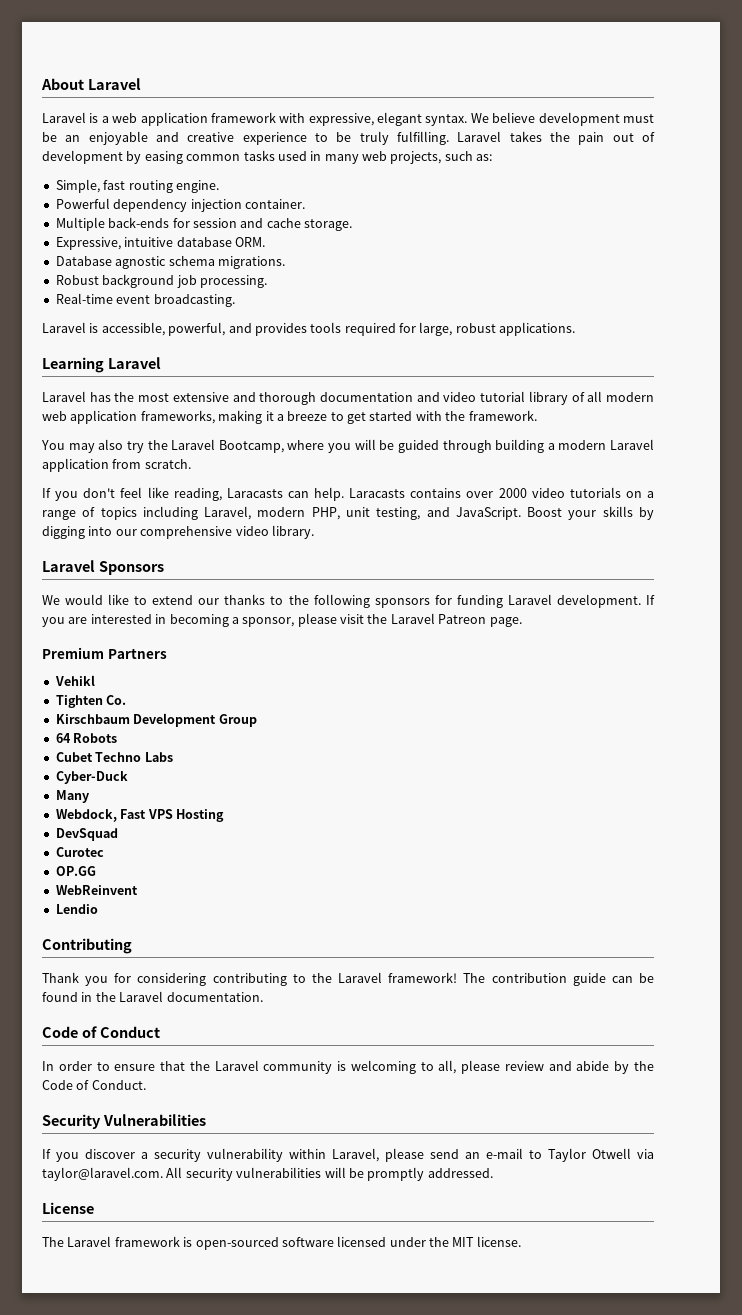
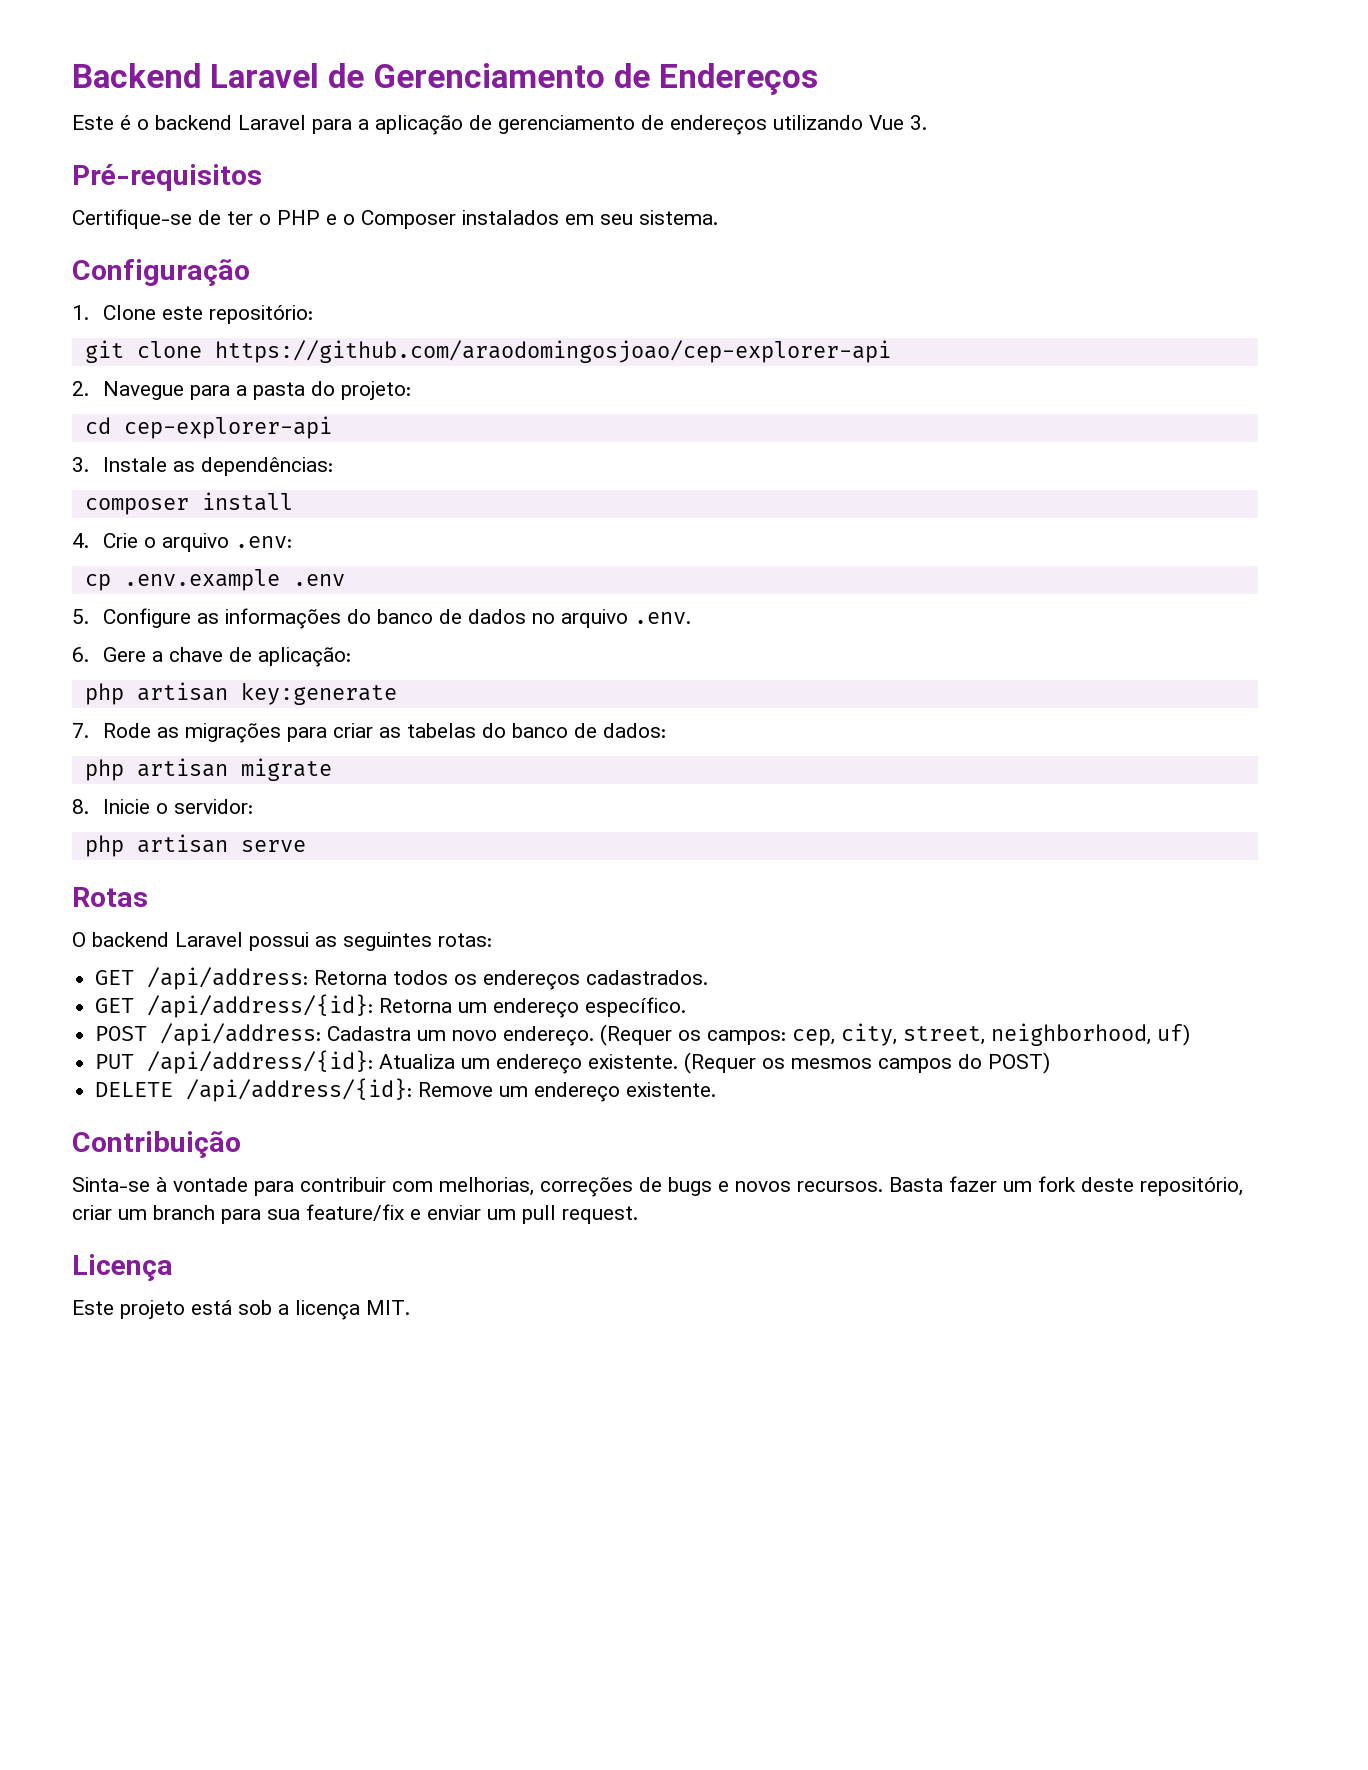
- About Laravel
- Laravel is a web application framework with expressive, elegant syntax. We believe development must be an enjoyable and creative experience to be truly fulfilling. Laravel takes the pain out of development by easing common tasks used in many web projects, such as:
- Simple, fast routing engine.
- Powerful dependency injection container.
- Multiple back-ends for session and cache storage.
- Expressive, intuitive database ORM.
- Database agnostic schema migrations.
- Robust background job processing.
- Real-time event broadcasting.
- Laravel is accessible, powerful, and provides tools required for large, robust applications.
- Learning Laravel
- Laravel has the most extensive and thorough documentation and video tutorial library of all modern web application frameworks, making it a breeze to get started with the framework.
- You may also try the Laravel Bootcamp, where you will be guided through building a modern Laravel application from scratch.
- If you don't feel like reading, Laracasts can help. Laracasts contains over 2000 video tutorials on a range of topics including Laravel, modern PHP, unit testing, and JavaScript. Boost your skills by digging into our comprehensive video library.
- Laravel Sponsors
- We would like to extend our thanks to the following sponsors for funding Laravel development. If you are interested in becoming a sponsor, please visit the Laravel Patreon page.
- Premium Partners
- Vehikl
- Tighten Co.
- Kirschbaum Development Group
- 64 Robots
- Cubet Techno Labs
- Cyber-Duck
- Many
- Webdock, Fast VPS Hosting
- DevSquad
- Curotec
- OP.GG
- WebReinvent
- Lendio
- Contributing
- Thank you for considering contributing to the Laravel framework! The contribution guide can be found in the Laravel documentation.
- Code of Conduct
- In order to ensure that the Laravel community is welcoming to all, please review and abide by the Code of Conduct.
- Security Vulnerabilities
- If you discover a security vulnerability within Laravel, please send an e-mail to Taylor Otwell via taylor@laravel.com. All security vulnerabilities will be promptly addressed.
- License
- The Laravel framework is open-sourced software licensed under the MIT license.
+ Backend Laravel de Gerenciamento de Endereços
+ Este é o backend Laravel para a aplicação de gerenciamento de endereços utilizando Vue 3.
+ Pré-requisitos
+ Certifique-se de ter o PHP e o Composer instalados em seu sistema.
+ Configuração
+ 1. Clone este repositório:
+ git clone https://github.com/araodomingosjoao/cep-explorer-api
+ 2. Navegue para a pasta do projeto:
+ cd cep-explorer-api
+ 3. Instale as dependências:
+ composer install
+ 4. Crie o arquivo .env:
+ cp .env.example .env
+ 5. Configure as informações do banco de dados no arquivo .env.
+ 6. Gere a chave de aplicação:
+ php artisan key:generate
+ 7. Rode as migrações para criar as tabelas do banco de dados:
+ php artisan migrate
+ 8. Inicie o servidor:
+ php artisan serve
+ Rotas
+ O backend Laravel possui as seguintes rotas:
+ GET /api/address: Retorna todos os endereços cadastrados.
+ GET /api/address/{id}: Retorna um endereço específico.
+ POST /api/address: Cadastra um novo endereço. (Requer os campos: cep, city, street, neighborhood, uf)
+ PUT /api/address/{id}: Atualiza um endereço existente. (Requer os mesmos campos do POST)
+ DELETE /api/address/{id}: Remove um endereço existente.
+ Contribuição
+ Sinta-se à vontade para contribuir com melhorias, correções de bugs e novos recursos. Basta fazer um fork deste repositório, criar um branch para sua feature/fix e enviar um pull request.
+ Licença
+ Este projeto está sob a licença MIT.

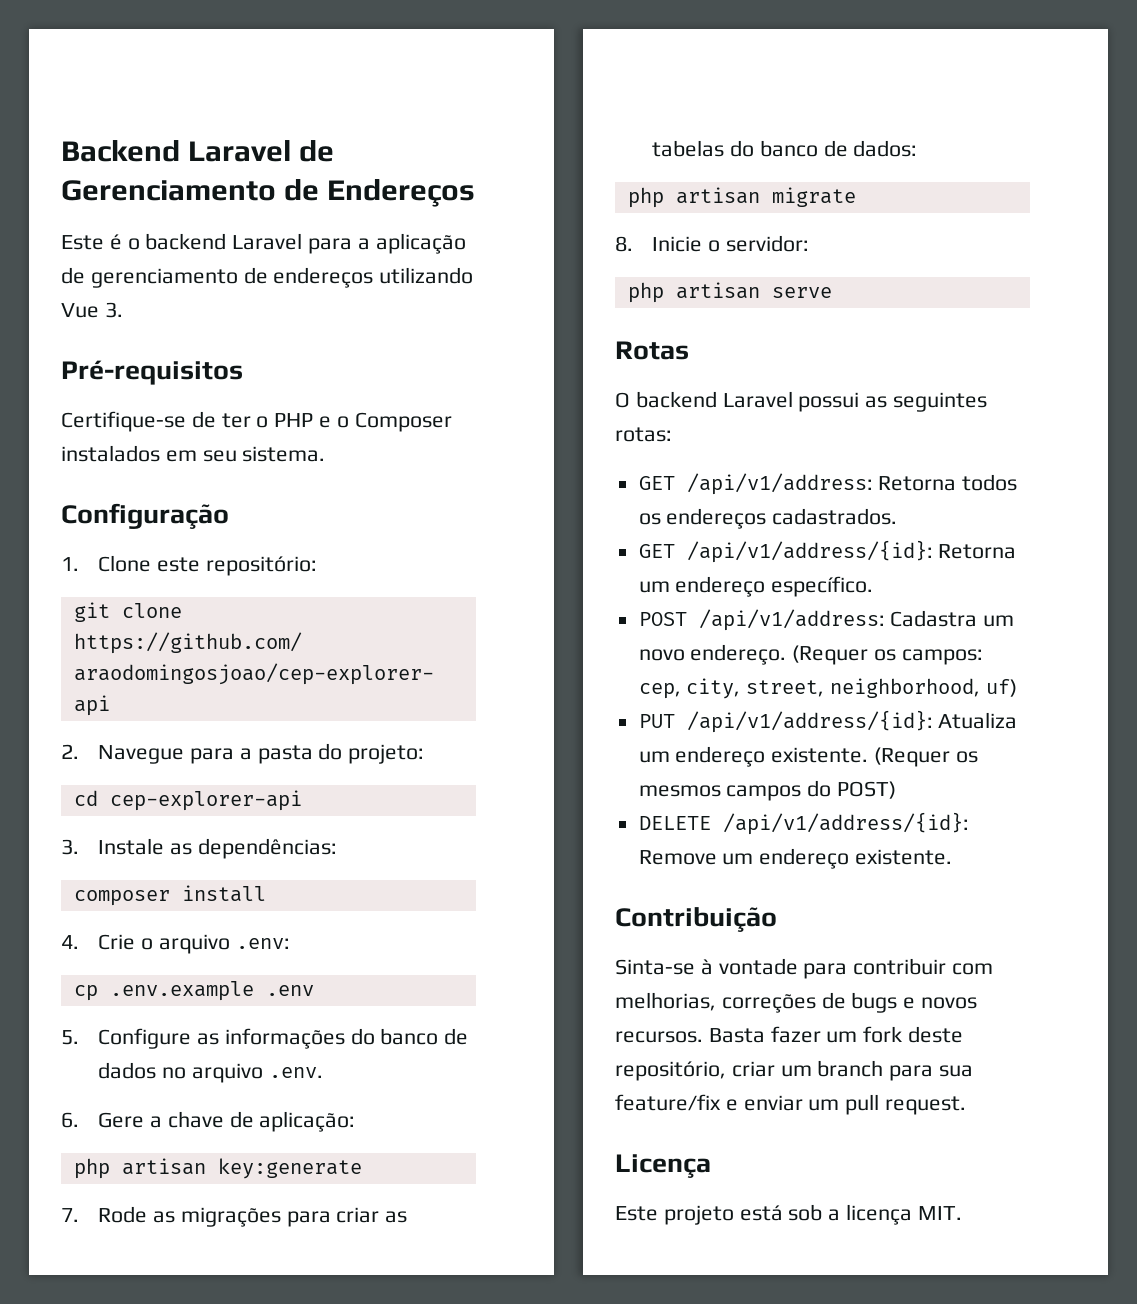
- GET /api/address: Retorna todos os endereços cadastrados.
+ GET /api/v1/address: Retorna todos os endereços cadastrados.
- GET /api/address/{id}: Retorna um endereço específico.
+ GET /api/v1/address/{id}: Retorna um endereço específico.
- POST /api/address: Cadastra um novo endereço.
+ POST /api/v1/address: Cadastra um novo endereço.
- PUT /api/address/{id}: Atualiza um endereço existente.
+ PUT /api/v1/address/{id}: Atualiza um endereço existente.
- DELETE /api/address/{id}: Remove um endereço existente.
+ DELETE /api/v1/address/{id}: Remove um endereço existente.

